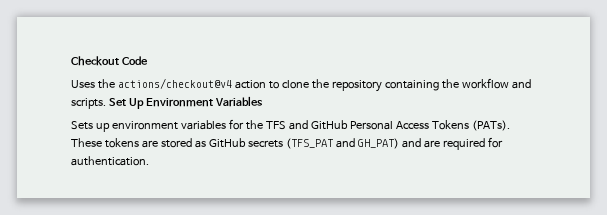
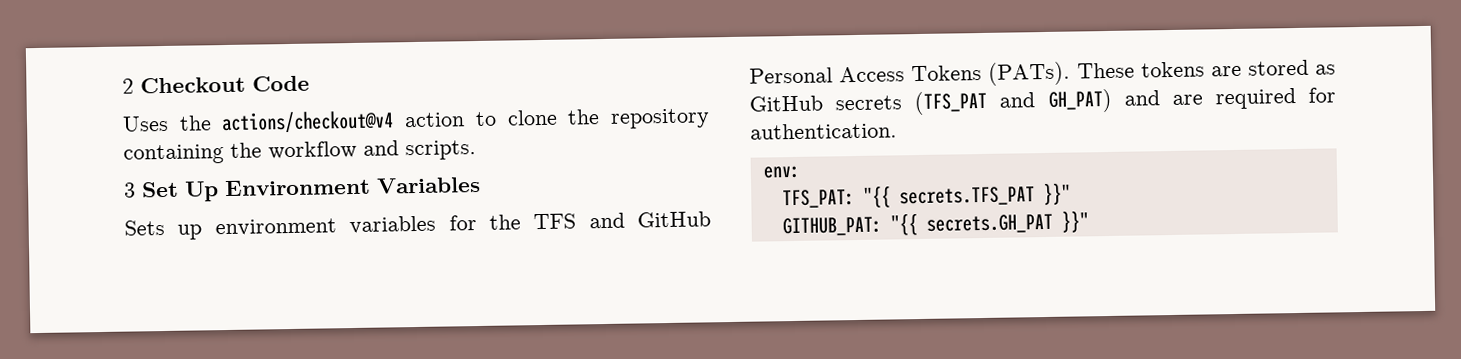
- Checkout Code
+ 2 Checkout Code
- Uses the actions/checkout@v4 action to clone the repository containing the workflow and scripts. Set Up Environment Variables
+ Uses the actions/checkout@v4 action to clone the repository containing the workflow and scripts.
+ 3 Set Up Environment Variables
+ env:
+ TFS_PAT: "{{ secrets.TFS_PAT }}"
+ GITHUB_PAT: "{{ secrets.GH_PAT }}"

